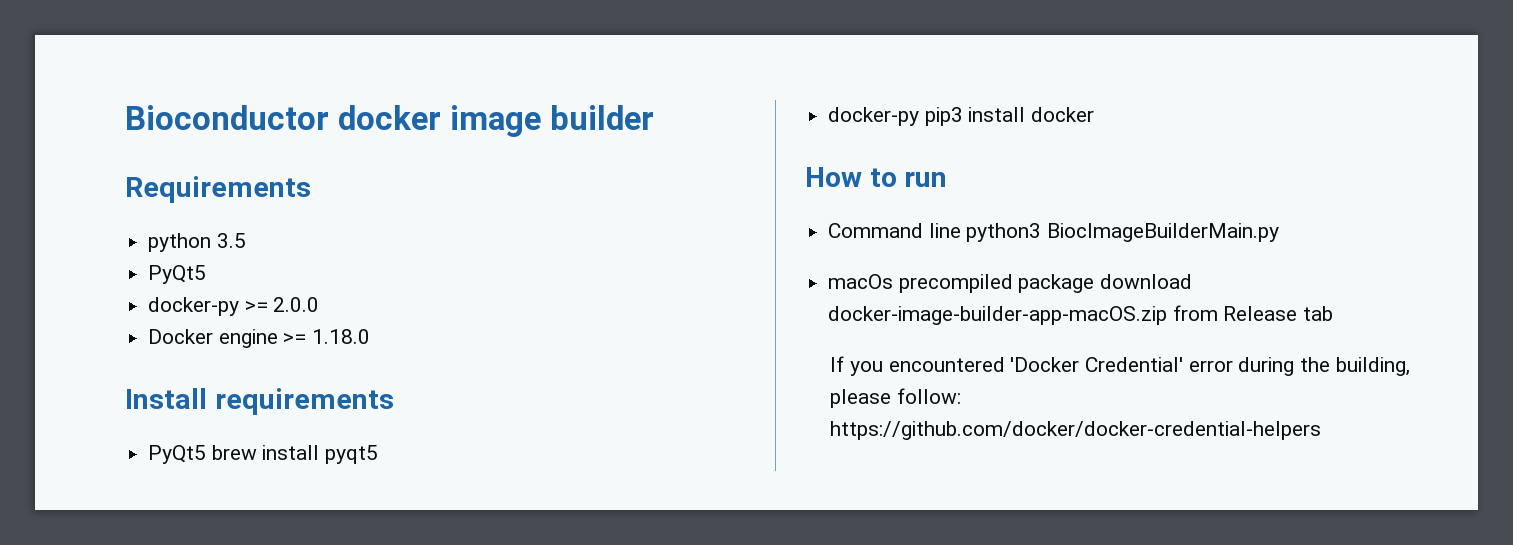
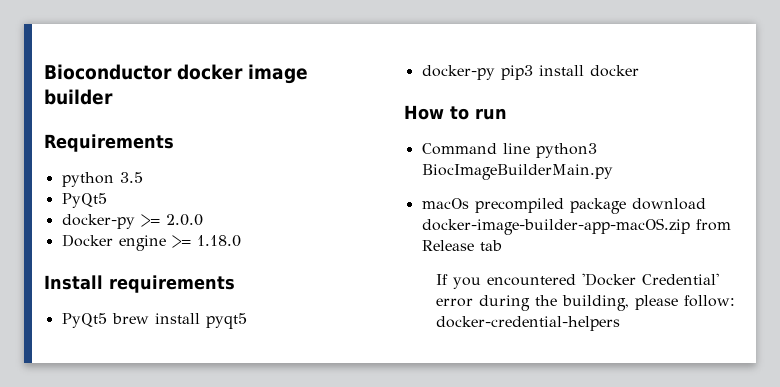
- If you encountered 'Docker Credential' error during the building, please follow: https://github.com/docker/docker-credential-helpers
+ If you encountered 'Docker Credential' error during the building, please follow: docker-credential-helpers

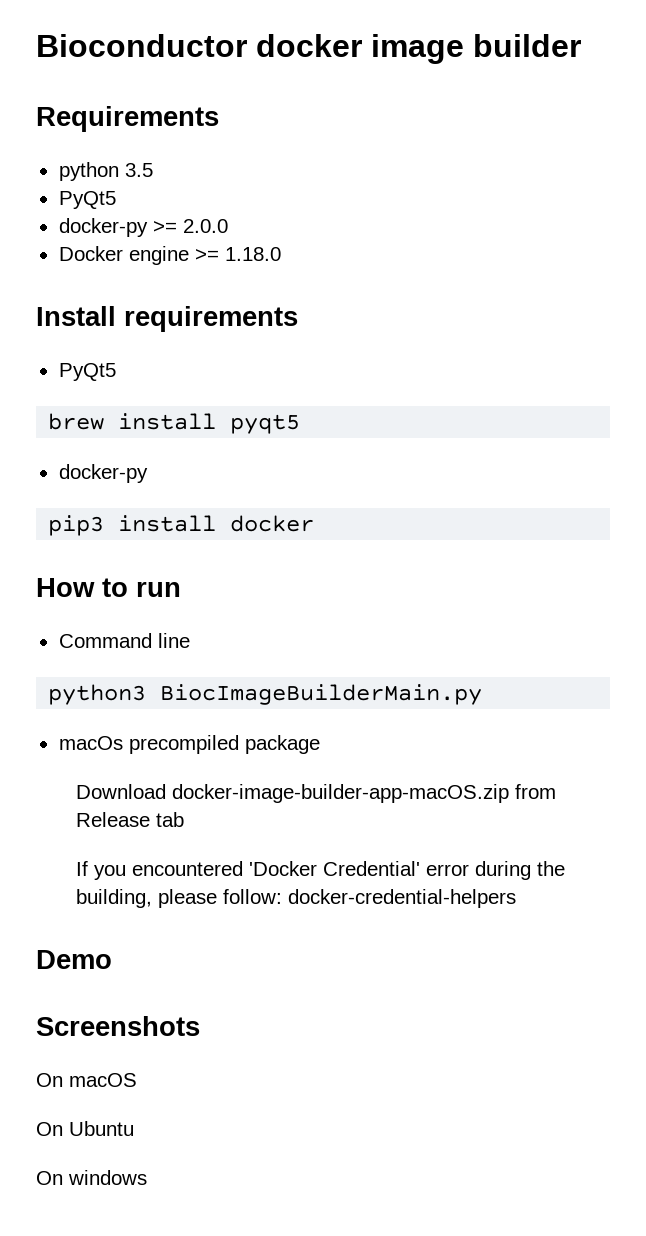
  Install requirements
- PyQt5 brew install pyqt5
- docker-py pip3 install docker
+ PyQt5
+ brew install pyqt5
+ docker-py
+ pip3 install docker
- Command line python3 BiocImageBuilderMain.py
+ Command line
+ python3 BiocImageBuilderMain.py
- macOs precompiled package download docker-image-builder-app-macOS.zip from Release tab
+ macOs precompiled package
+ Download docker-image-builder-app-macOS.zip from Release tab
+ Demo
+ Screenshots
+ On macOS
+ On Ubuntu
+ On windows

